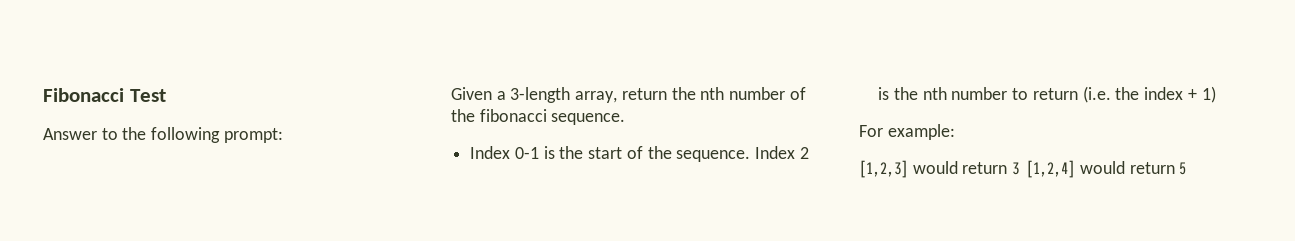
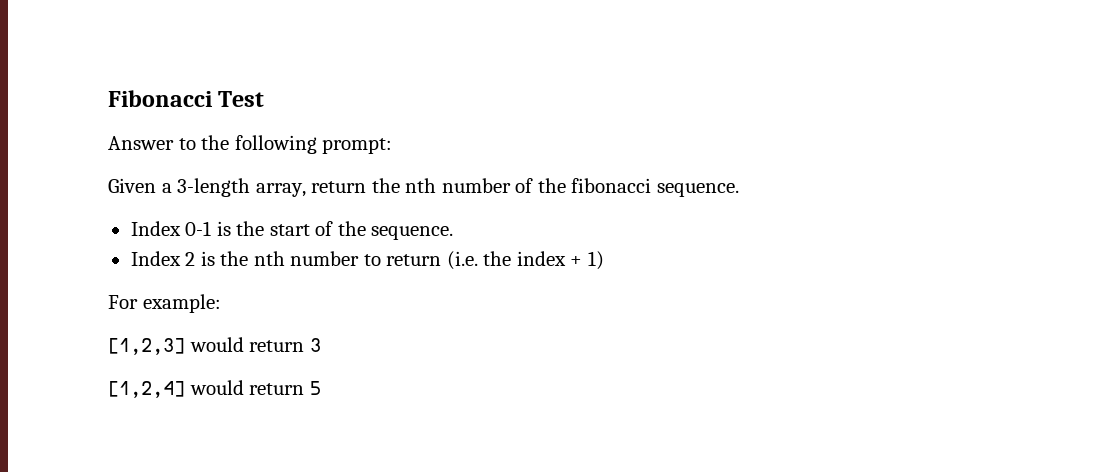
- Index 0-1 is the start of the sequence. Index 2 is the nth number to return (i.e. the index + 1)
+ Index 0-1 is the start of the sequence.
+ Index 2 is the nth number to return (i.e. the index + 1)
- [1,2,3] would return 3 [1,2,4] would return 5
+ [1,2,3] would return 3
+ [1,2,4] would return 5

